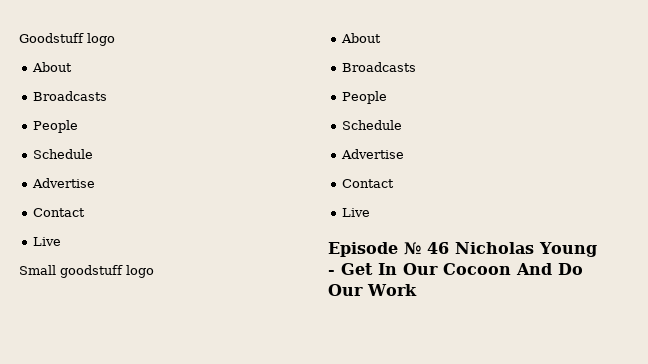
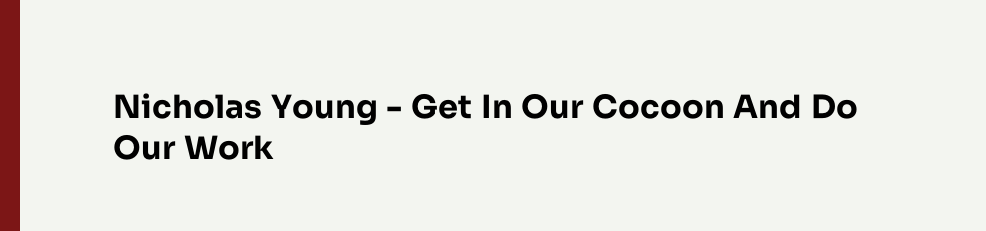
- Goodstuff logo
- About
- Broadcasts
- People
- Schedule
- Advertise
- Contact
- Live
- Small goodstuff logo
- About
- Broadcasts
- People
- Schedule
- Advertise
- Contact
- Live
- Episode № 46 Nicholas Young - Get In Our Cocoon And Do Our Work
+ Nicholas Young - Get In Our Cocoon And Do Our Work

